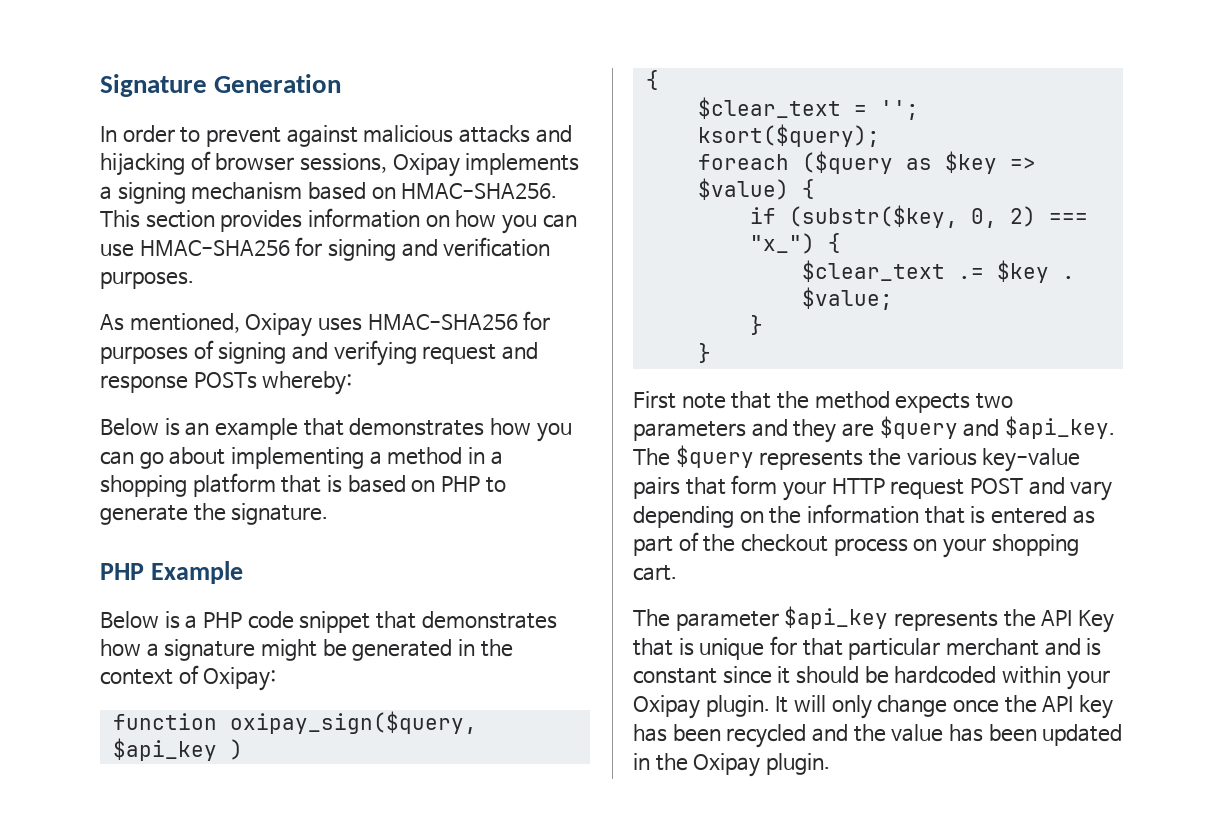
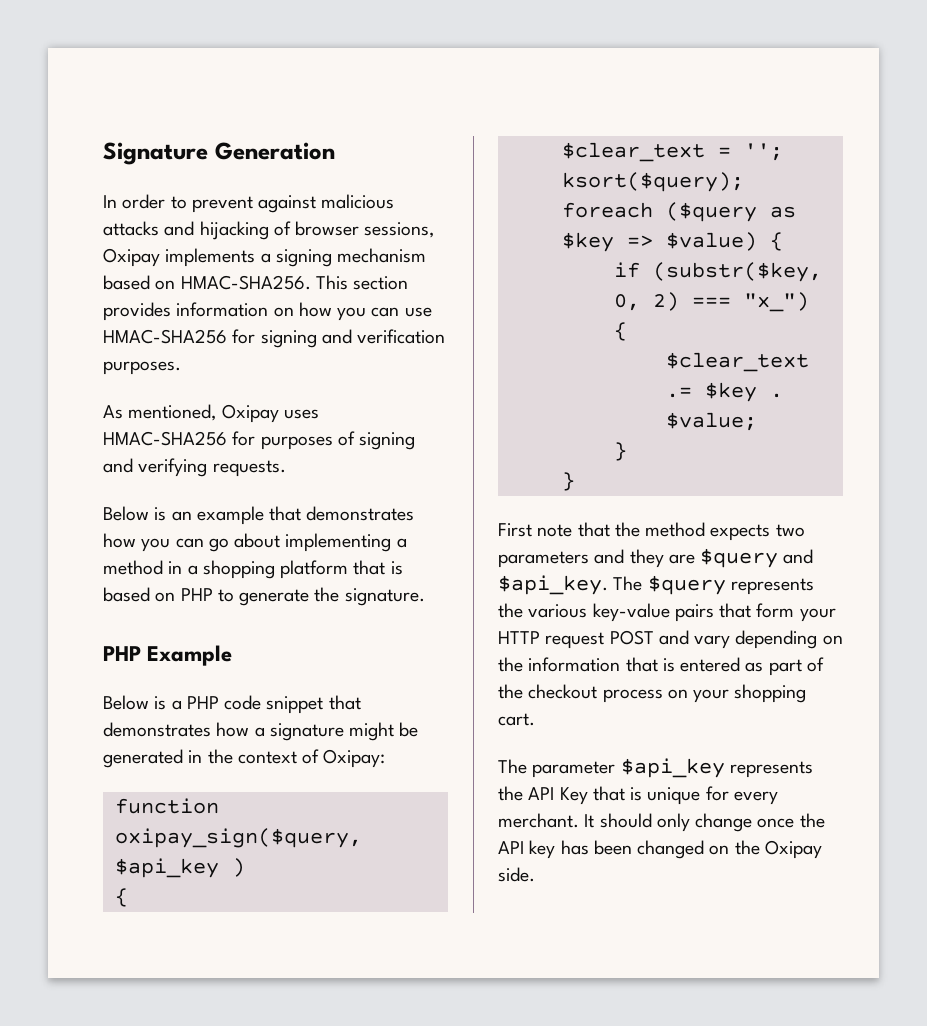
- As mentioned, Oxipay uses HMAC-SHA256 for purposes of signing and verifying request and response POSTs whereby:
+ As mentioned, Oxipay uses HMAC-SHA256 for purposes of signing and verifying requests.
- The parameter $api_key represents the API Key that is unique for that particular merchant and is constant since it should be hardcoded within your Oxipay plugin. It will only change once the API key has been recycled and the value has been updated in the Oxipay plugin.
+ The parameter $api_key represents the API Key that is unique for every merchant. It should only change once the API key has been changed on the Oxipay side.

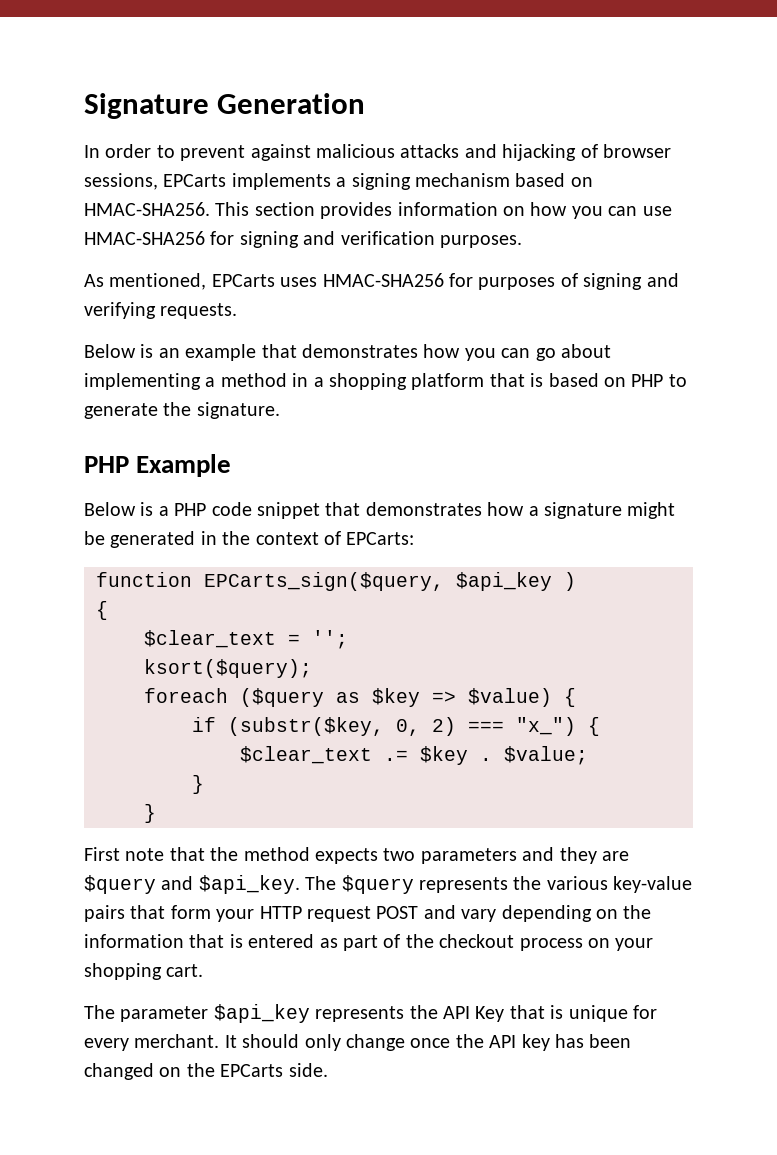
- In order to prevent against malicious attacks and hijacking of browser sessions, Oxipay implements a signing mechanism based on HMAC-SHA256.
+ In order to prevent against malicious attacks and hijacking of browser sessions, EPCarts implements a signing mechanism based on HMAC-SHA256.
- As mentioned, Oxipay uses HMAC-SHA256 for purposes of signing and verifying requests.
+ As mentioned, EPCarts uses HMAC-SHA256 for purposes of signing and verifying requests.
- Below is a PHP code snippet that demonstrates how a signature might be generated in the context of Oxipay:
+ Below is a PHP code snippet that demonstrates how a signature might be generated in the context of EPCarts:
- function oxipay_sign($query, $api_key )
+ function EPCarts_sign($query, $api_key )
- It should only change once the API key has been changed on the Oxipay side.
+ It should only change once the API key has been changed on the EPCarts side.

